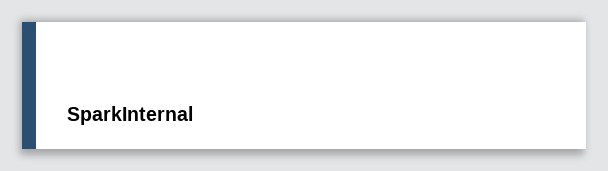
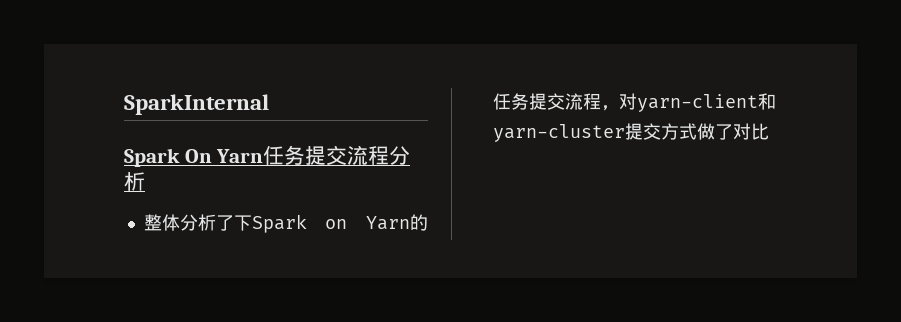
+ Spark On Yarn任务提交流程分析
+ 整体分析了下Spark on Yarn的任务提交流程，对yarn-client和yarn-cluster提交方式做了对比

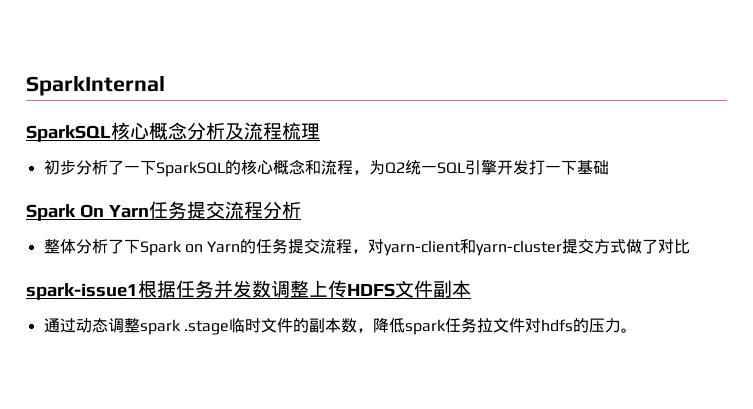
+ SparkSQL核心概念分析及流程梳理
+ 初步分析了一下SparkSQL的核心概念和流程，为Q2统一SQL引擎开发打一下基础
+ spark-issue1根据任务并发数调整上传HDFS文件副本
+ 通过动态调整spark .stage临时文件的副本数，降低spark任务拉文件对hdfs的压力。

